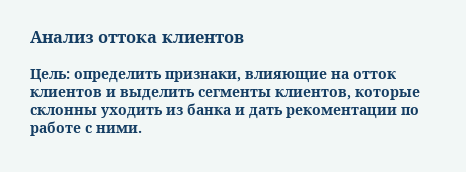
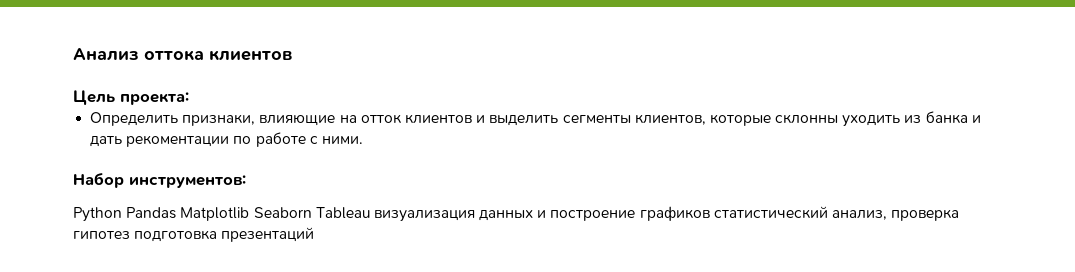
- Цель: определить признаки, влияющие на отток клиентов и выделить сегменты клиентов, которые склонны уходить из банка и дать рекоментации по работе с ними.
+ Цель проекта:
+ Определить признаки, влияющие на отток клиентов и выделить сегменты клиентов, которые склонны уходить из банка и дать рекоментации по работе с ними.
+ Набор инструментов:
+ Python Pandas Matplotlib Seaborn Tableau визуализация данных и построение графиков статистический анализ, проверка гипотез подготовка презентаций

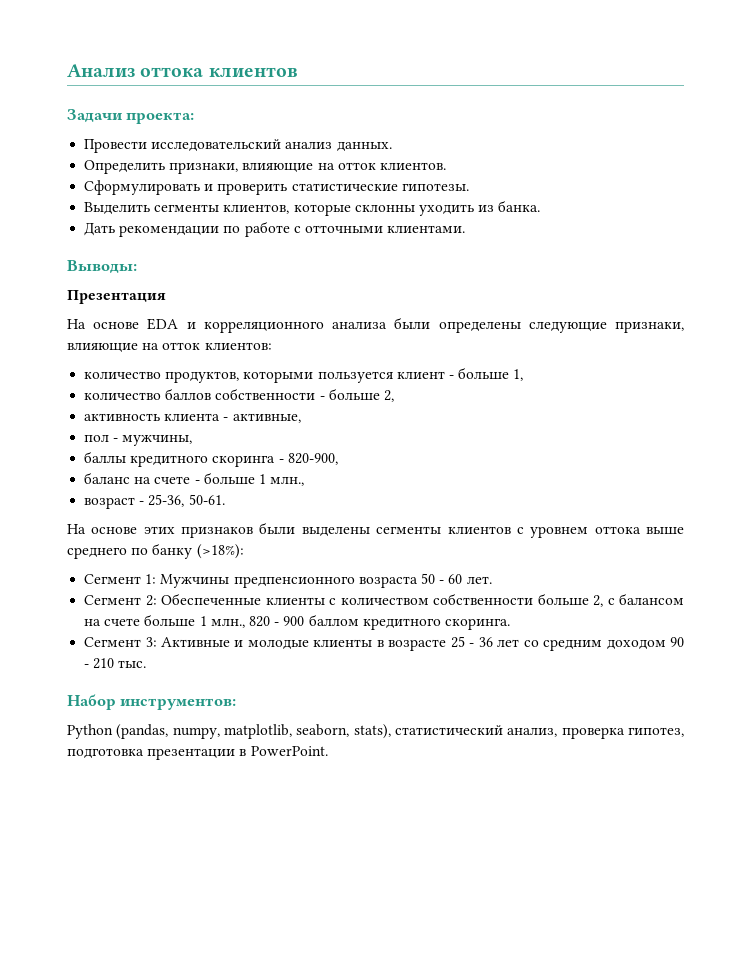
- Цель проекта:
+ Задачи проекта:
+ Провести исследовательский анализ данных.
- Определить признаки, влияющие на отток клиентов и выделить сегменты клиентов, которые склонны уходить из банка и дать рекоментации по работе с ними.
+ Определить признаки, влияющие на отток клиентов.
+ Сформулировать и проверить статистические гипотезы.
+ Выделить сегменты клиентов, которые склонны уходить из банка.
+ Дать рекомендации по работе с отточными клиентами.
+ Выводы:
+ Презентация
+ На основе EDA и корреляционного анализа были определены следующие признаки, влияющие на отток клиентов:
+ количество продуктов, которыми пользуется клиент - больше 1,
+ количество баллов собственности - больше 2,
+ активность клиента - активные,
+ пол - мужчины,
+ баллы кредитного скоринга - 820-900,
+ баланс на счете - больше 1 млн.,
+ возраст - 25-36, 50-61.
+ На основе этих признаков были выделены сегменты клиентов с уровнем оттока выше среднего по банку (>18%):
+ Сегмент 1: Мужчины предпенсионного возраста 50 - 60 лет.
+ Сегмент 2: Обеспеченные клиенты с количеством собственности больше 2, с балансом на счете больше 1 млн., 820 - 900 баллом кредитного скоринга.
+ Сегмент 3: Активные и молодые клиенты в возрасте 25 - 36 лет со средним доходом 90 - 210 тыс.
  Набор инструментов:
- Python Pandas Matplotlib Seaborn Tableau визуализация данных и построение графиков статистический анализ, проверка гипотез подготовка презентаций
+ Python (pandas, numpy, matplotlib, seaborn, stats), статистический анализ, проверка гипотез, подготовка презентации в PowerPoint.

